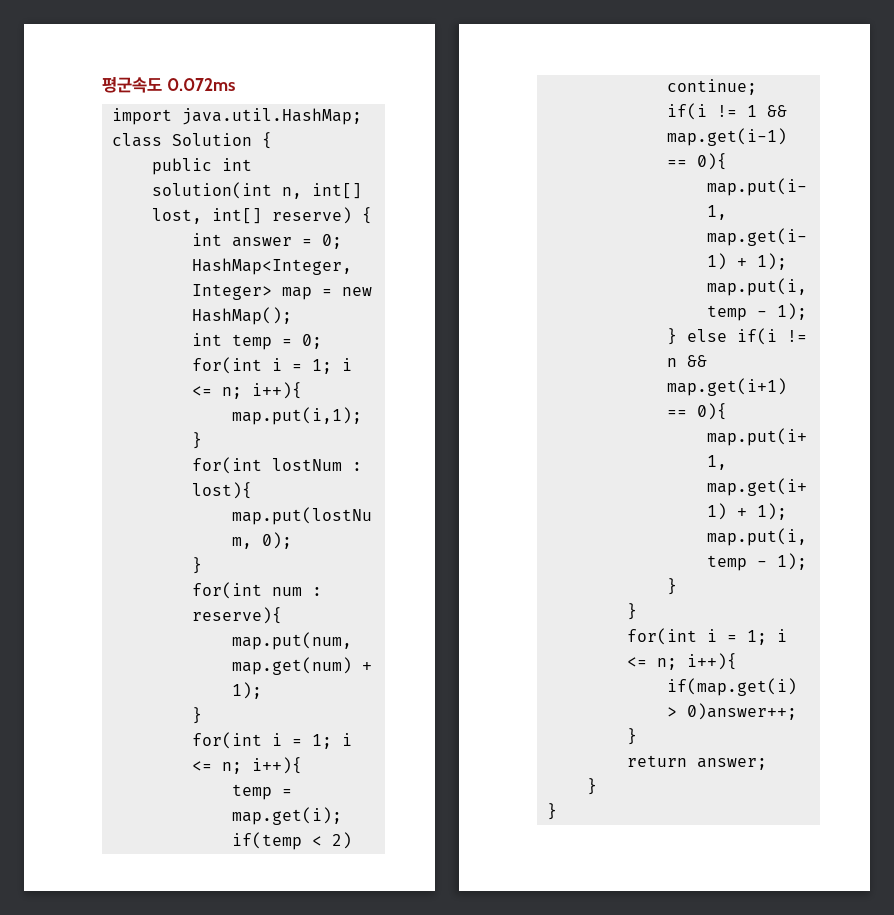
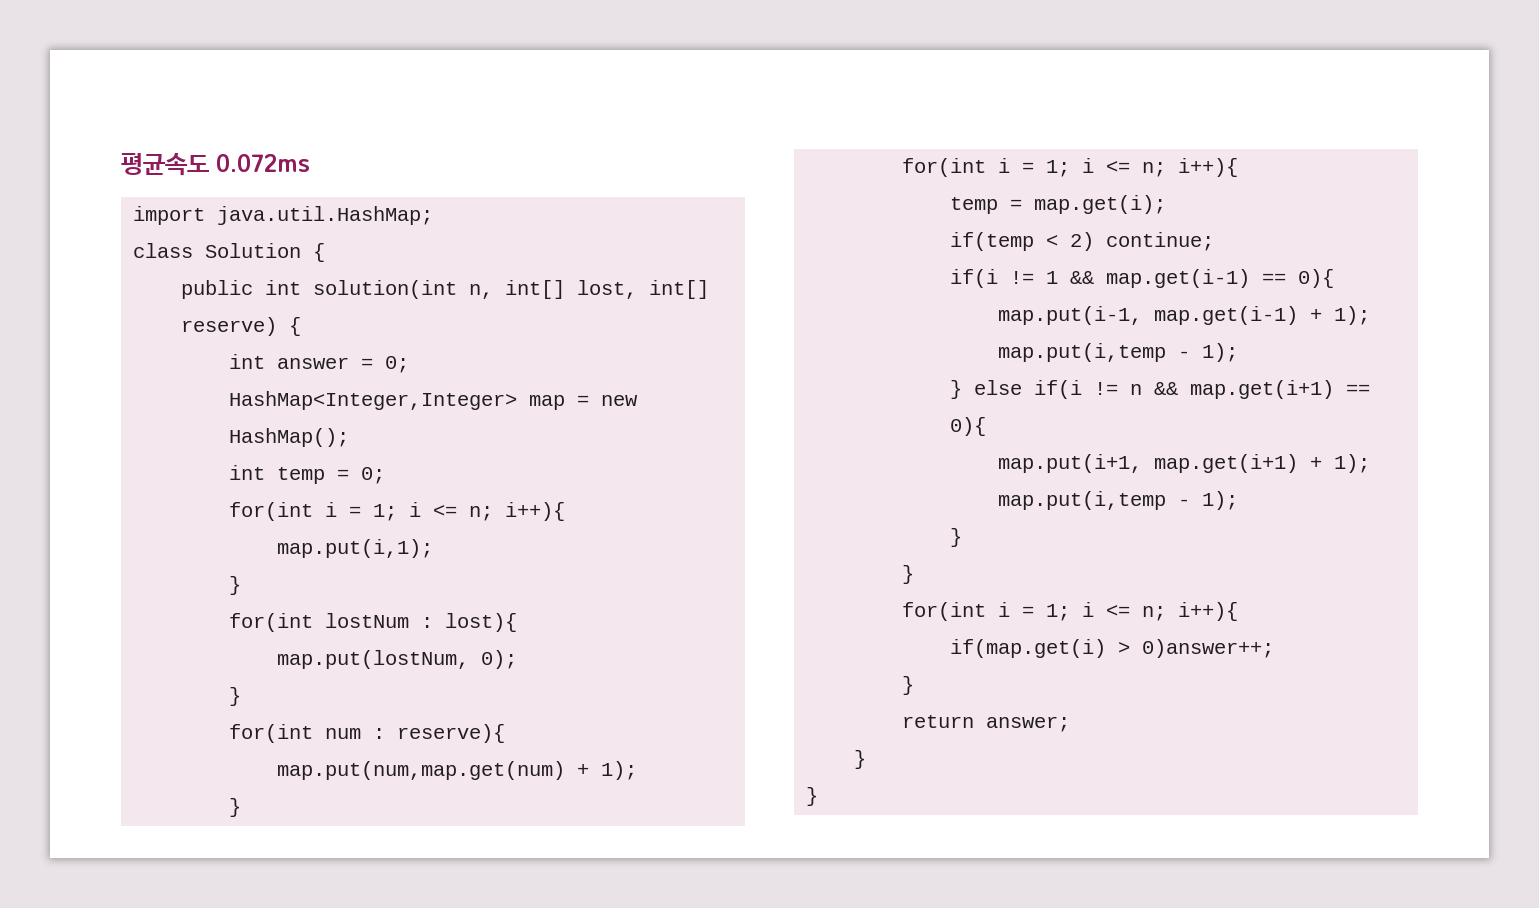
- 평군속도 0.072ms
+ 평균속도 0.072ms

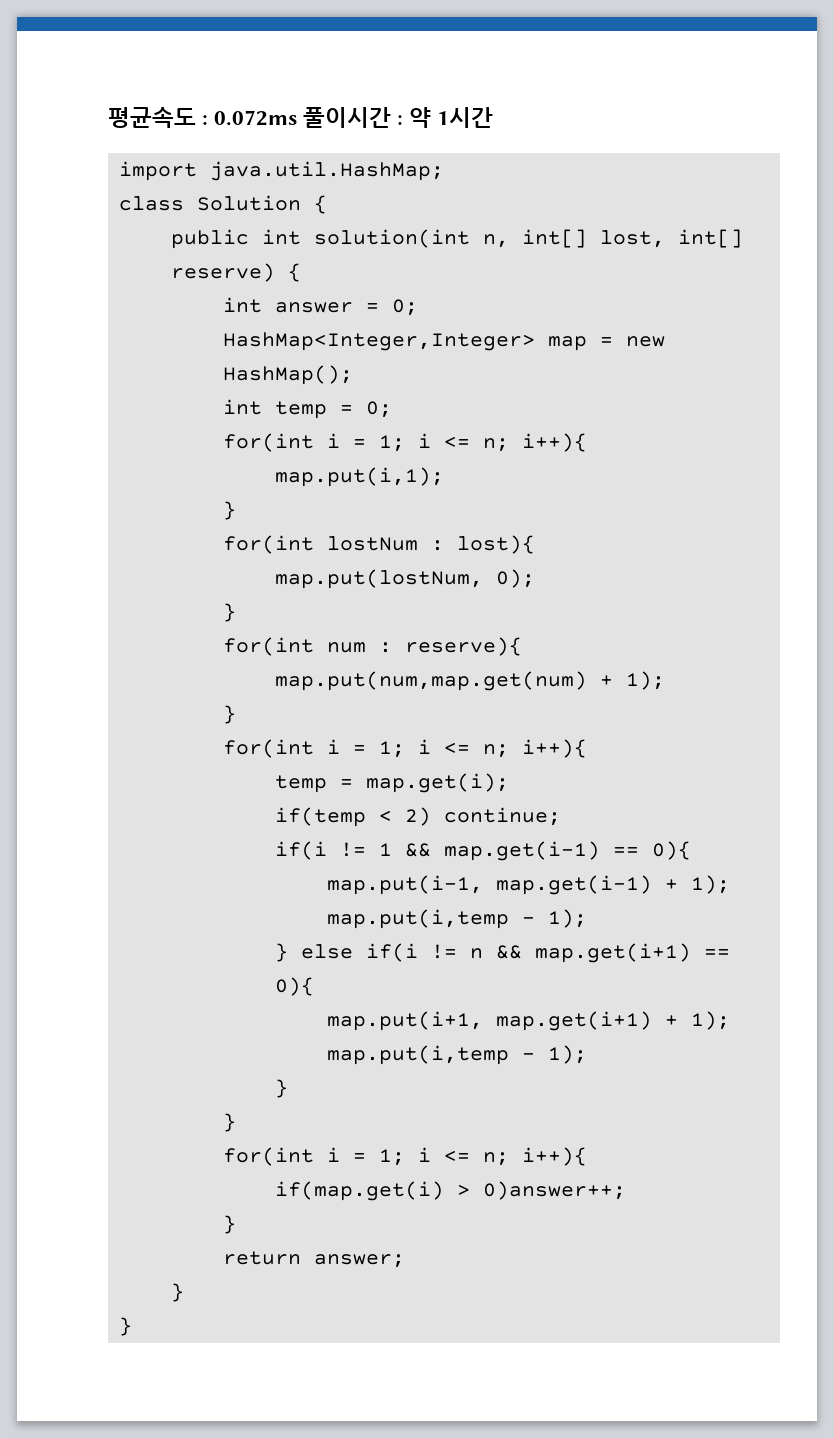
- 평균속도 0.072ms
+ 평균속도 : 0.072ms 풀이시간 : 약 1시간

